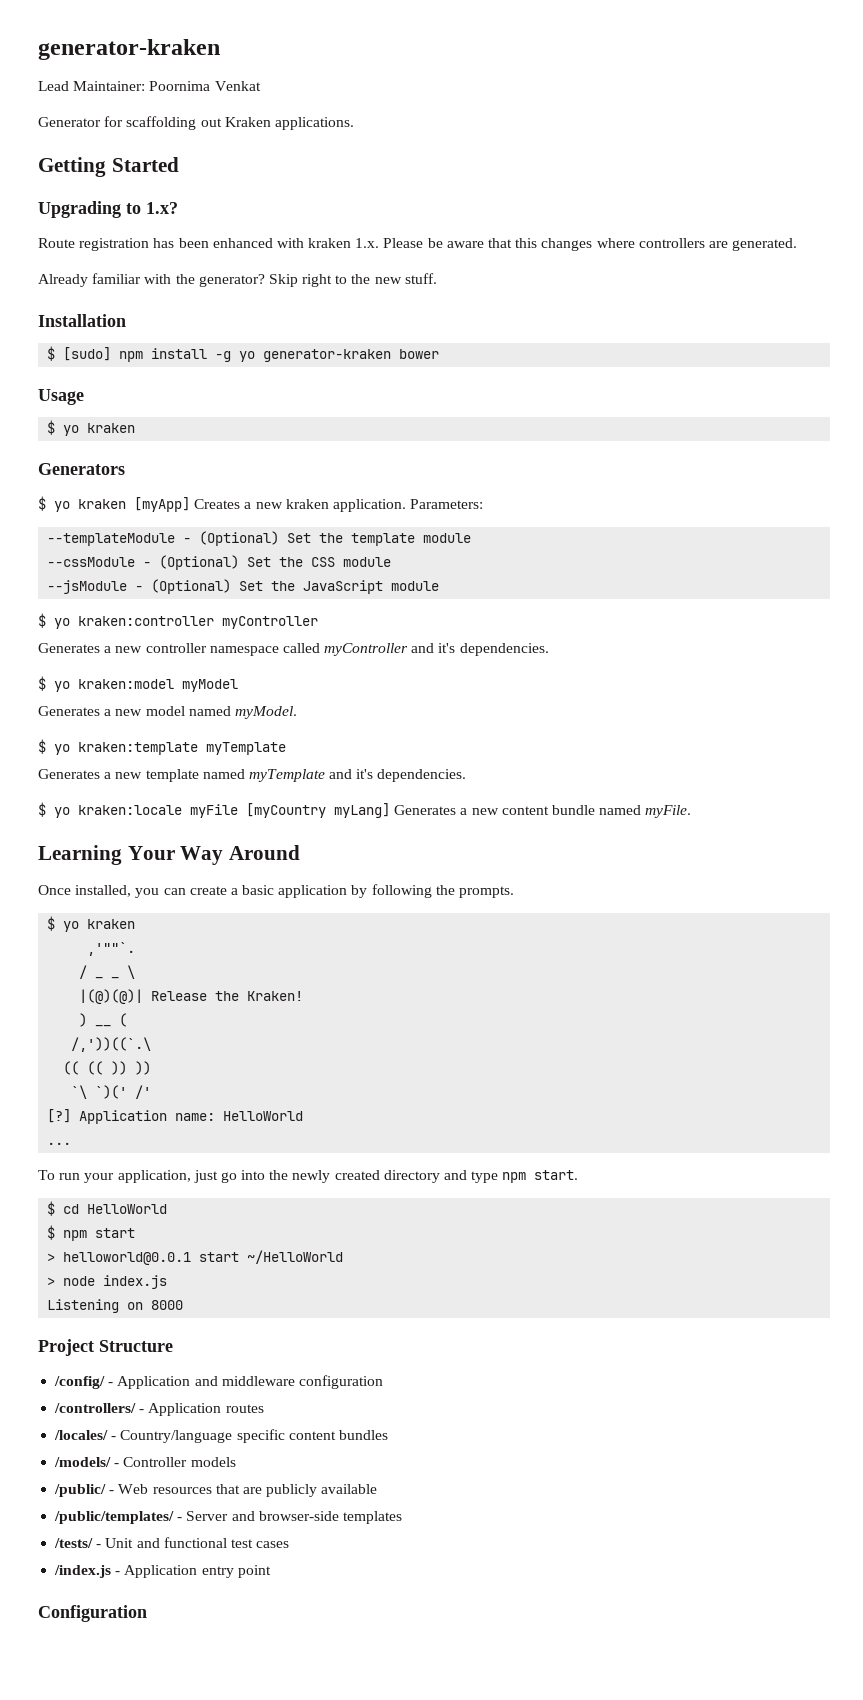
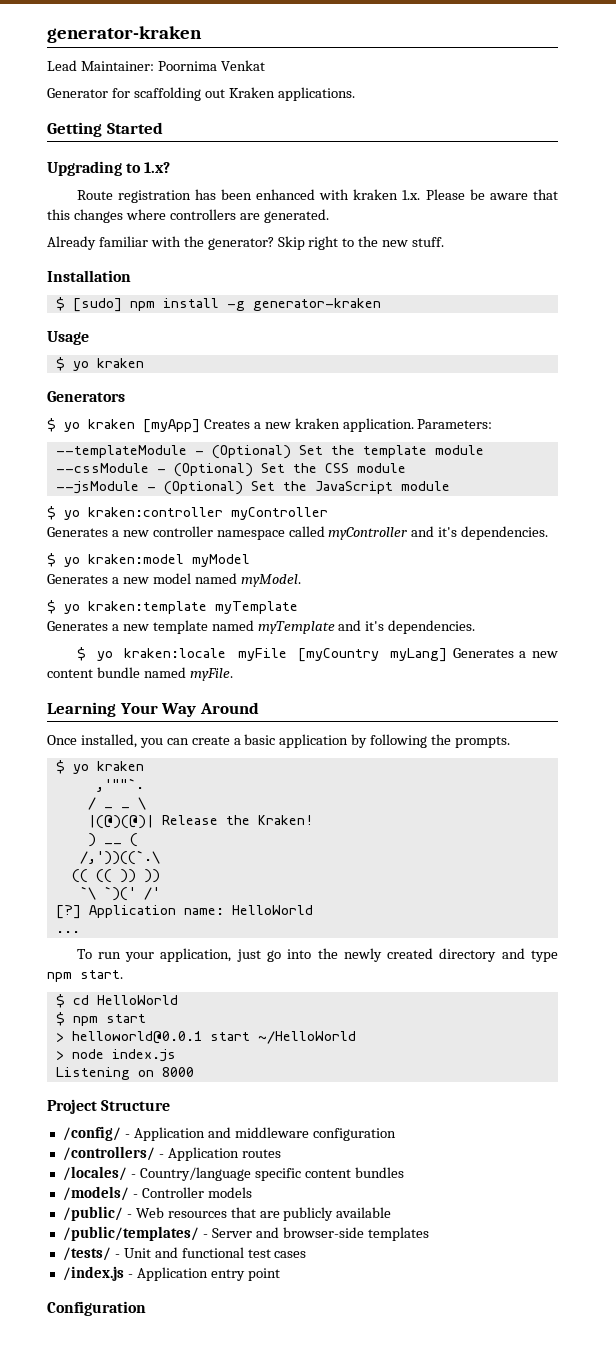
- $ [sudo] npm install -g yo generator-kraken bower
+ $ [sudo] npm install -g generator-kraken

